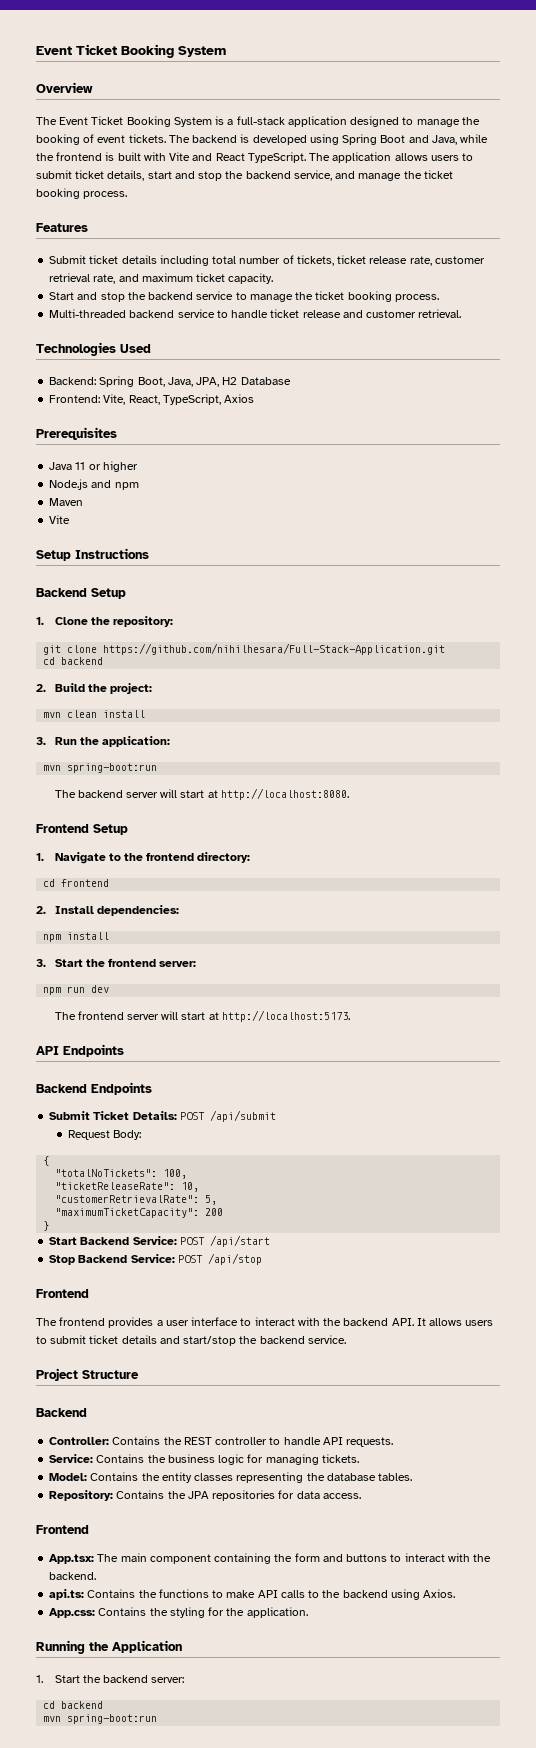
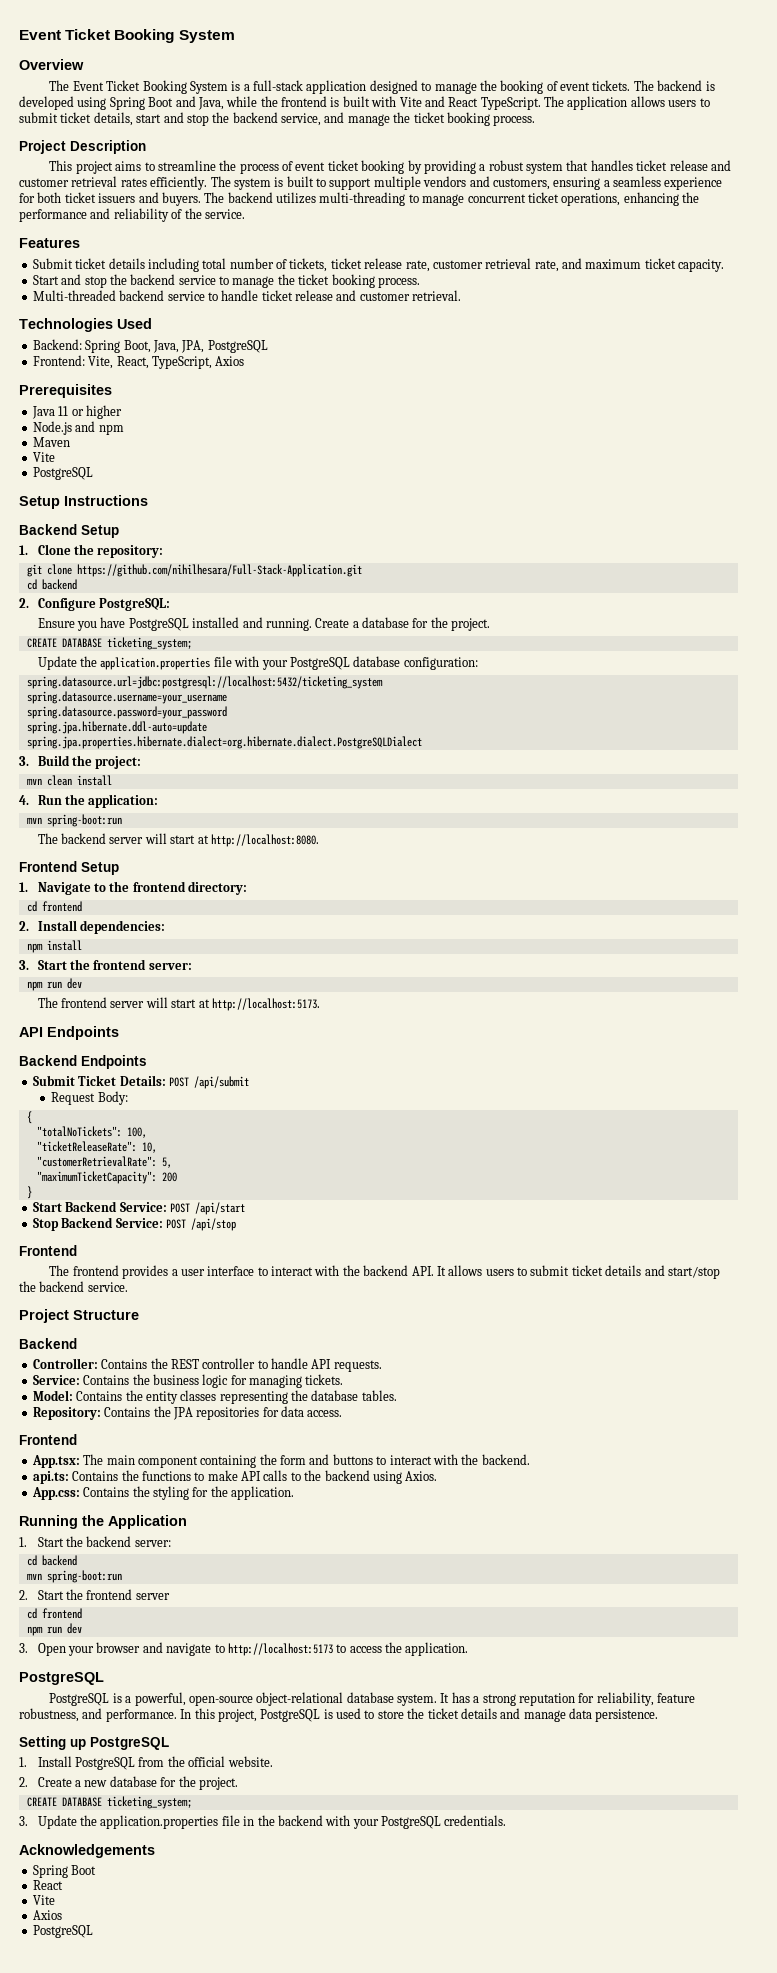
+ Project Description
+ This project aims to streamline the process of event ticket booking by providing a robust system that handles ticket release and customer retrieval rates efficiently. The system is built to support multiple vendors and customers, ensuring a seamless experience for both ticket issuers and buyers. The backend utilizes multi-threading to manage concurrent ticket operations, enhancing the performance and reliability of the service.
- Backend: Spring Boot, Java, JPA, H2 Database
+ Backend: Spring Boot, Java, JPA, PostgreSQL
  Maven
  Vite
+ PostgreSQL
- 2. Build the project:
+ 2. Configure PostgreSQL:
+ Ensure you have PostgreSQL installed and running. Create a database for the project.
+ CREATE DATABASE ticketing_system;
+ Update the application.properties file with your PostgreSQL database configuration:
+ spring.datasource.url=jdbc:postgresql://localhost:5432/ticketing_system
+ spring.datasource.username=your_username
+ spring.datasource.password=your_password
+ spring.jpa.hibernate.ddl-auto=update
+ spring.jpa.properties.hibernate.dialect=org.hibernate.dialect.PostgreSQLDialect
+ 3. Build the project:
- 3. Run the application:
+ 4. Run the application:
+ 2. Start the frontend server
+ cd frontend
+ npm run dev
+ 3. Open your browser and navigate to http://localhost:5173 to access the application.
+ PostgreSQL
+ PostgreSQL is a powerful, open-source object-relational database system. It has a strong reputation for reliability, feature robustness, and performance. In this project, PostgreSQL is used to store the ticket details and manage data persistence.
+ Setting up PostgreSQL
+ 1. Install PostgreSQL from the official website.
+ 2. Create a new database for the project.
+ CREATE DATABASE ticketing_system;
+ 3. Update the application.properties file in the backend with your PostgreSQL credentials.
+ Acknowledgements
+ Spring Boot
+ React
+ Vite
+ Axios
+ PostgreSQL

